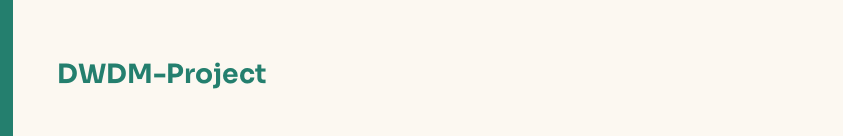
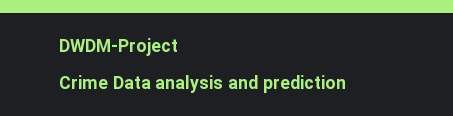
+ Crime Data analysis and prediction

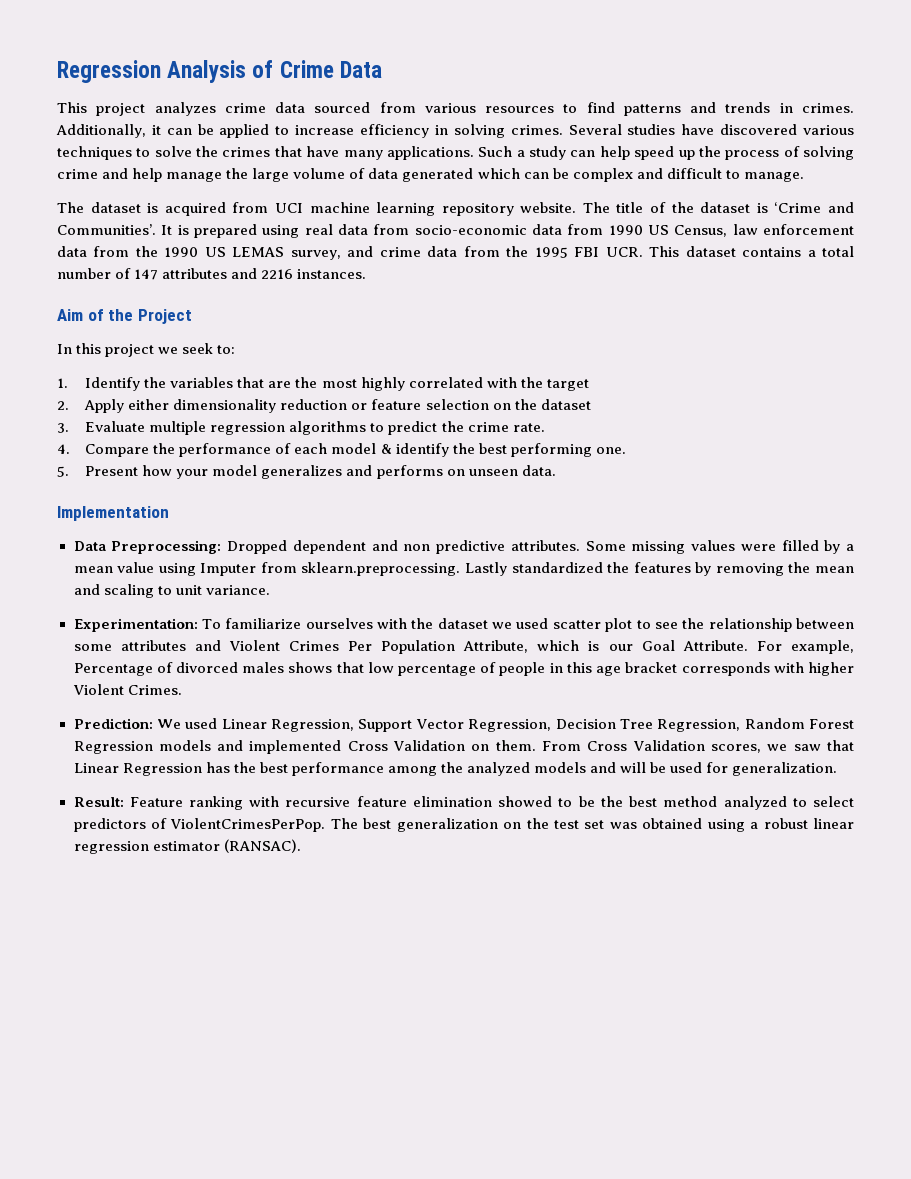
- DWDM-Project
- Crime Data analysis and prediction
+ Regression Analysis of Crime Data
+ This project analyzes crime data sourced from various resources to find patterns and trends in crimes. Additionally, it can be applied to increase efficiency in solving crimes. Several studies have discovered various techniques to solve the crimes that have many applications. Such a study can help speed up the process of solving crime and help manage the large volume of data generated which can be complex and difficult to manage.
+ The dataset is acquired from UCI machine learning repository website. The title of the dataset is ‘Crime and Communities’. It is prepared using real data from socio-economic data from 1990 US Census, law enforcement data from the 1990 US LEMAS survey, and crime data from the 1995 FBI UCR. This dataset contains a total number of 147 attributes and 2216 instances.
+ Aim of the Project
+ In this project we seek to:
+ 1. Identify the variables that are the most highly correlated with the target
+ 2. Apply either dimensionality reduction or feature selection on the dataset
+ 3. Evaluate multiple regression algorithms to predict the crime rate.
+ 4. Compare the performance of each model & identify the best performing one.
+ 5. Present how your model generalizes and performs on unseen data.
+ Implementation
+ Data Preprocessing: Dropped dependent and non predictive attributes. Some missing values were filled by a mean value using Imputer from sklearn.preprocessing. Lastly standardized the features by removing the mean and scaling to unit variance.
+ Experimentation: To familiarize ourselves with the dataset we used scatter plot to see the relationship between some attributes and Violent Crimes Per Population Attribute, which is our Goal Attribute. For example, Percentage of divorced males shows that low percentage of people in this age bracket corresponds with higher Violent Crimes.
+ Prediction: We used Linear Regression, Support Vector Regression, Decision Tree Regression, Random Forest Regression models and implemented Cross Validation on them. From Cross Validation scores, we saw that Linear Regression has the best performance among the analyzed models and will be used for generalization.
+ Result: Feature ranking with recursive feature elimination showed to be the best method analyzed to select predictors of ViolentCrimesPerPop. The best generalization on the test set was obtained using a robust linear regression estimator (RANSAC).

